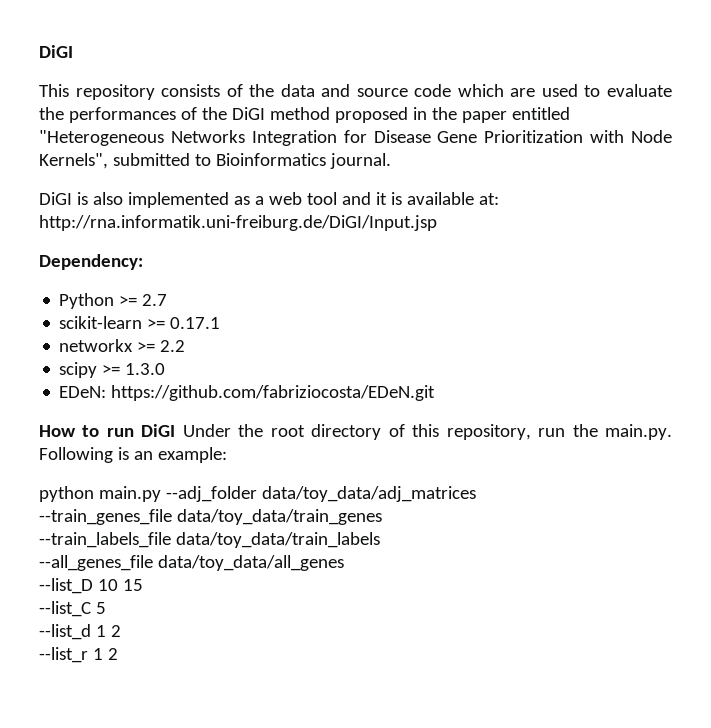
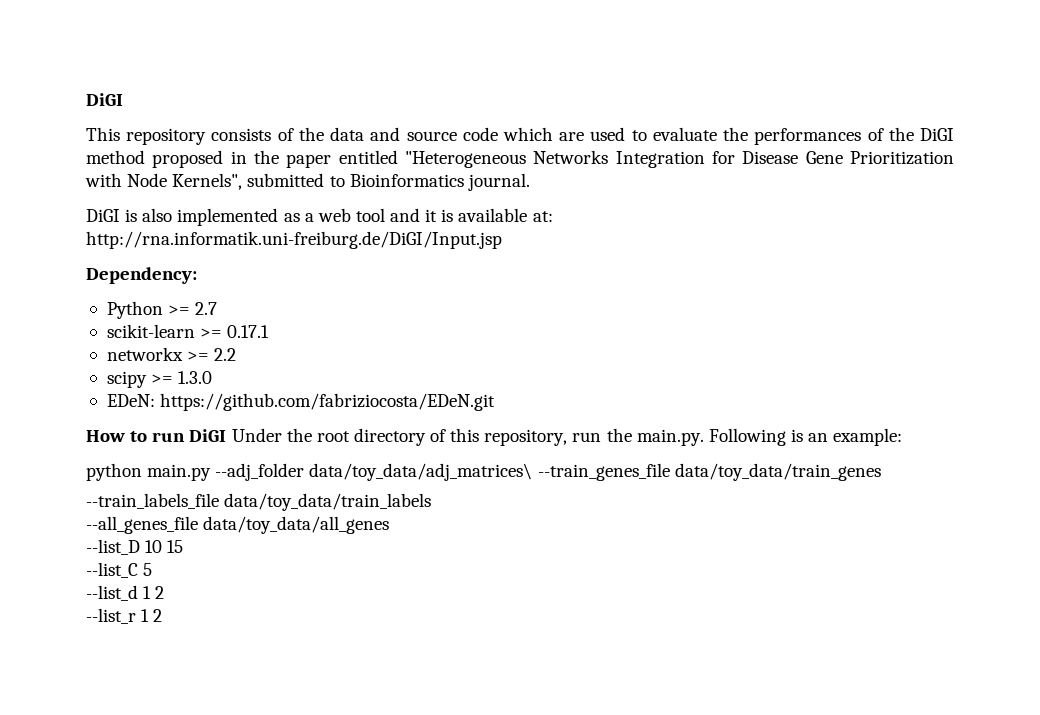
- python main.py --adj_folder data/toy_data/adj_matrices
- --train_genes_file data/toy_data/train_genes
+ python main.py --adj_folder data/toy_data/adj_matrices\ --train_genes_file data/toy_data/train_genes

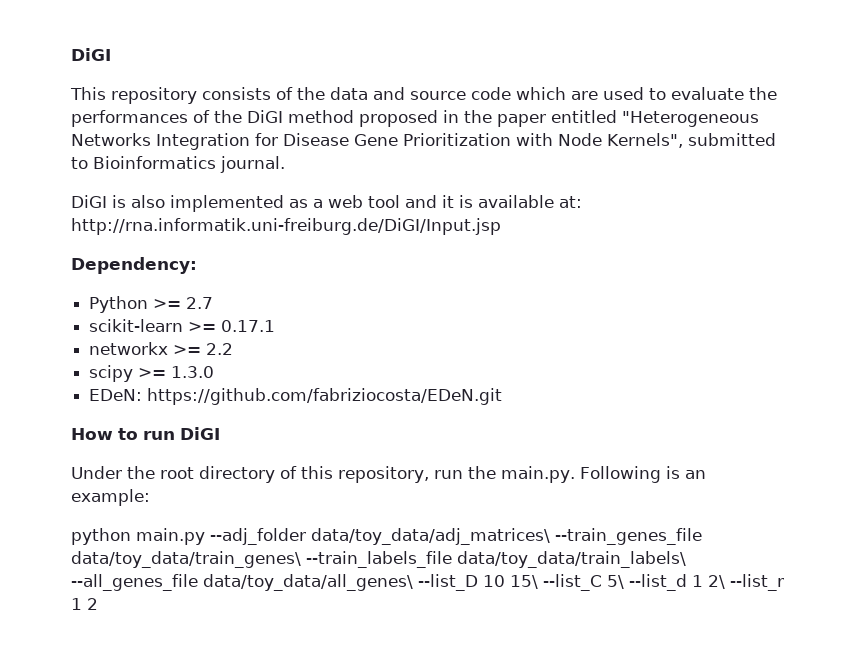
- How to run DiGI Under the root directory of this repository, run the main.py. Following is an example:
+ How to run DiGI
+ Under the root directory of this repository, run the main.py. Following is an example:
- python main.py --adj_folder data/toy_data/adj_matrices\ --train_genes_file data/toy_data/train_genes
- --train_labels_file data/toy_data/train_labels
- --all_genes_file data/toy_data/all_genes
- --list_D 10 15
- --list_C 5
- --list_d 1 2
- --list_r 1 2
+ python main.py --adj_folder data/toy_data/adj_matrices\ --train_genes_file data/toy_data/train_genes\ --train_labels_file data/toy_data/train_labels\ --all_genes_file data/toy_data/all_genes\ --list_D 10 15\ --list_C 5\ --list_d 1 2\ --list_r 1 2

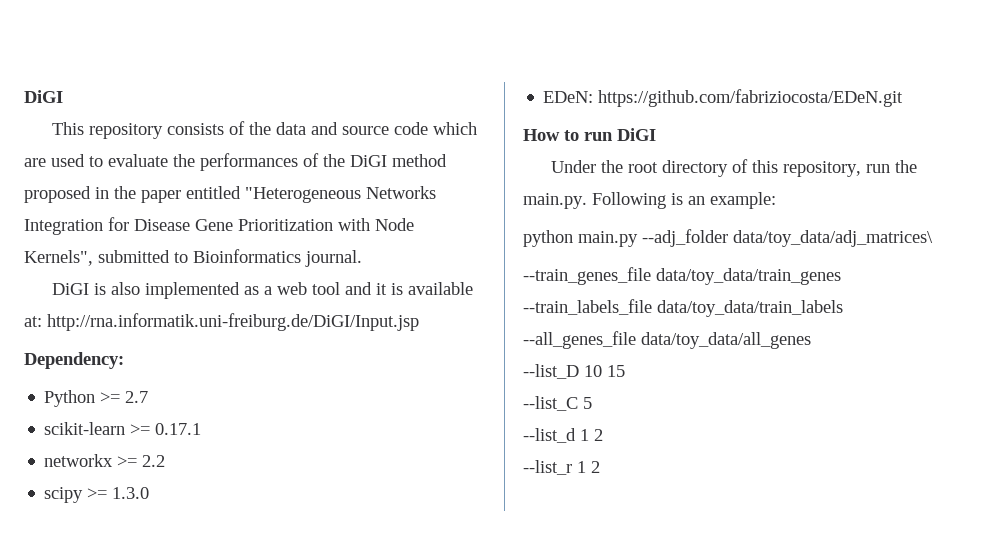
- python main.py --adj_folder data/toy_data/adj_matrices\ --train_genes_file data/toy_data/train_genes\ --train_labels_file data/toy_data/train_labels\ --all_genes_file data/toy_data/all_genes\ --list_D 10 15\ --list_C 5\ --list_d 1 2\ --list_r 1 2
+ python main.py --adj_folder data/toy_data/adj_matrices\
+ --train_genes_file data/toy_data/train_genes
+ --train_labels_file data/toy_data/train_labels
+ --all_genes_file data/toy_data/all_genes
+ --list_D 10 15
+ --list_C 5
+ --list_d 1 2
+ --list_r 1 2

